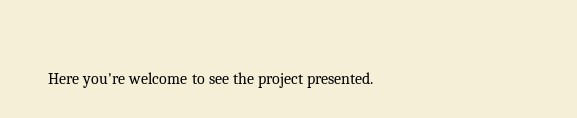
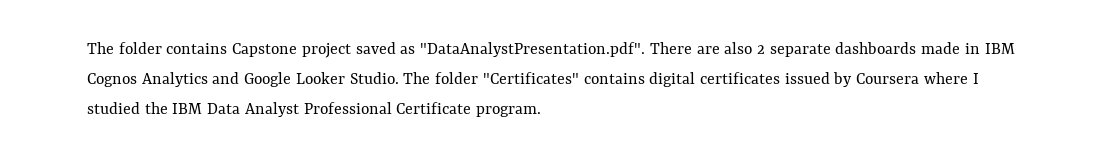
- Here you're welcome to see the project presented.
+ The folder contains Capstone project saved as "DataAnalystPresentation.pdf". There are also 2 separate dashboards made in IBM Cognos Analytics and Google Looker Studio. The folder "Certificates" contains digital certificates issued by Coursera where I studied the IBM Data Analyst Professional Certificate program.

